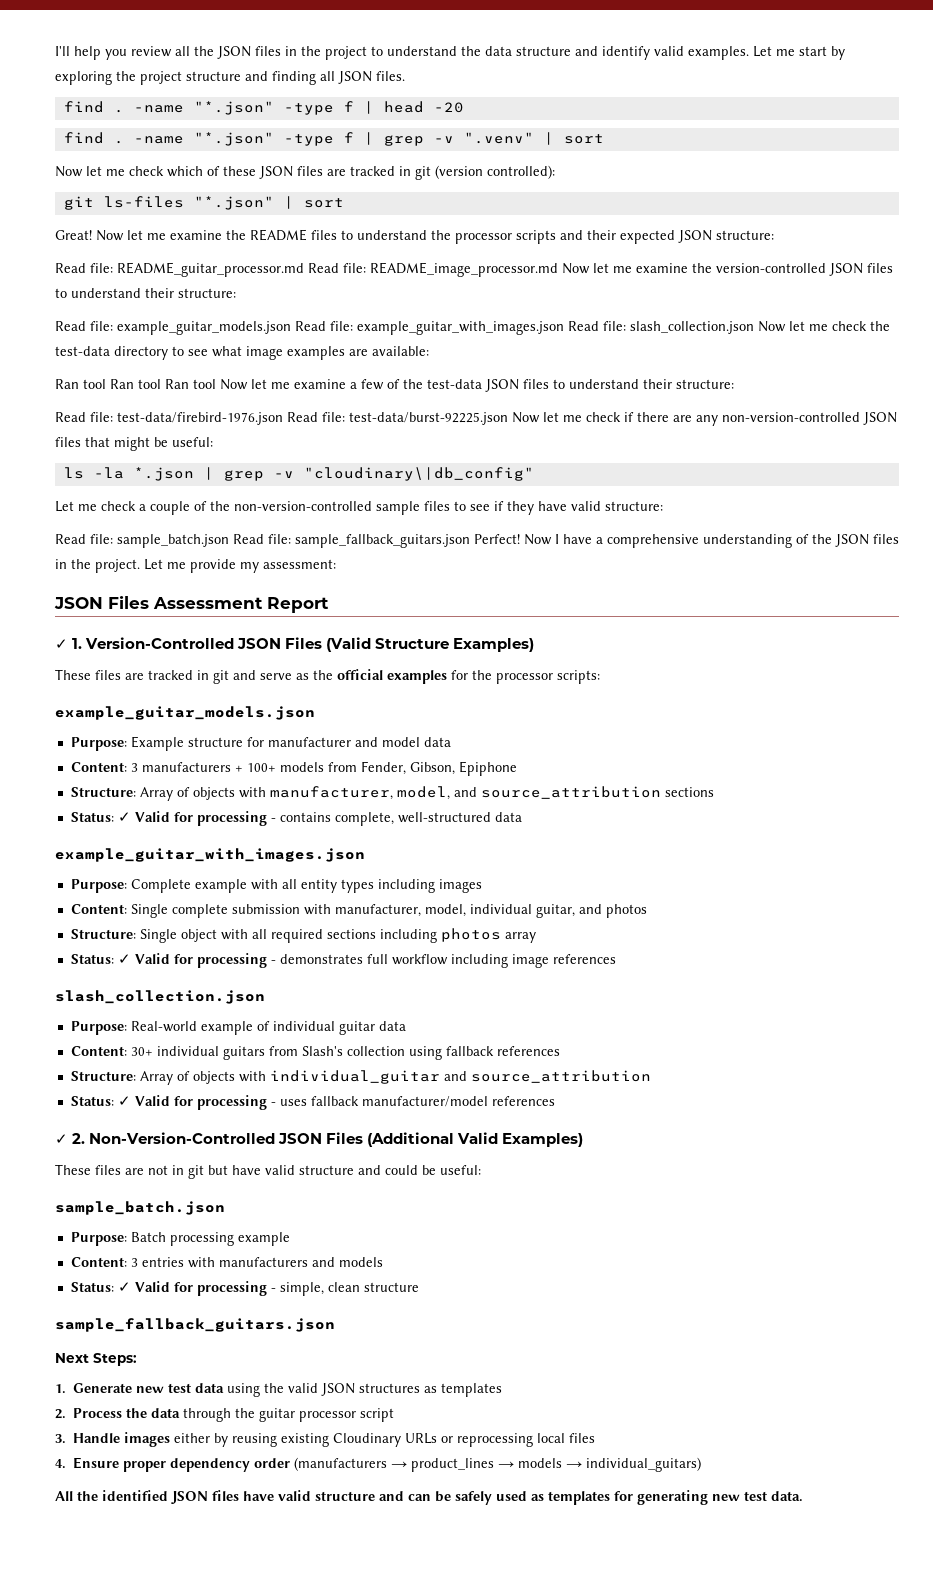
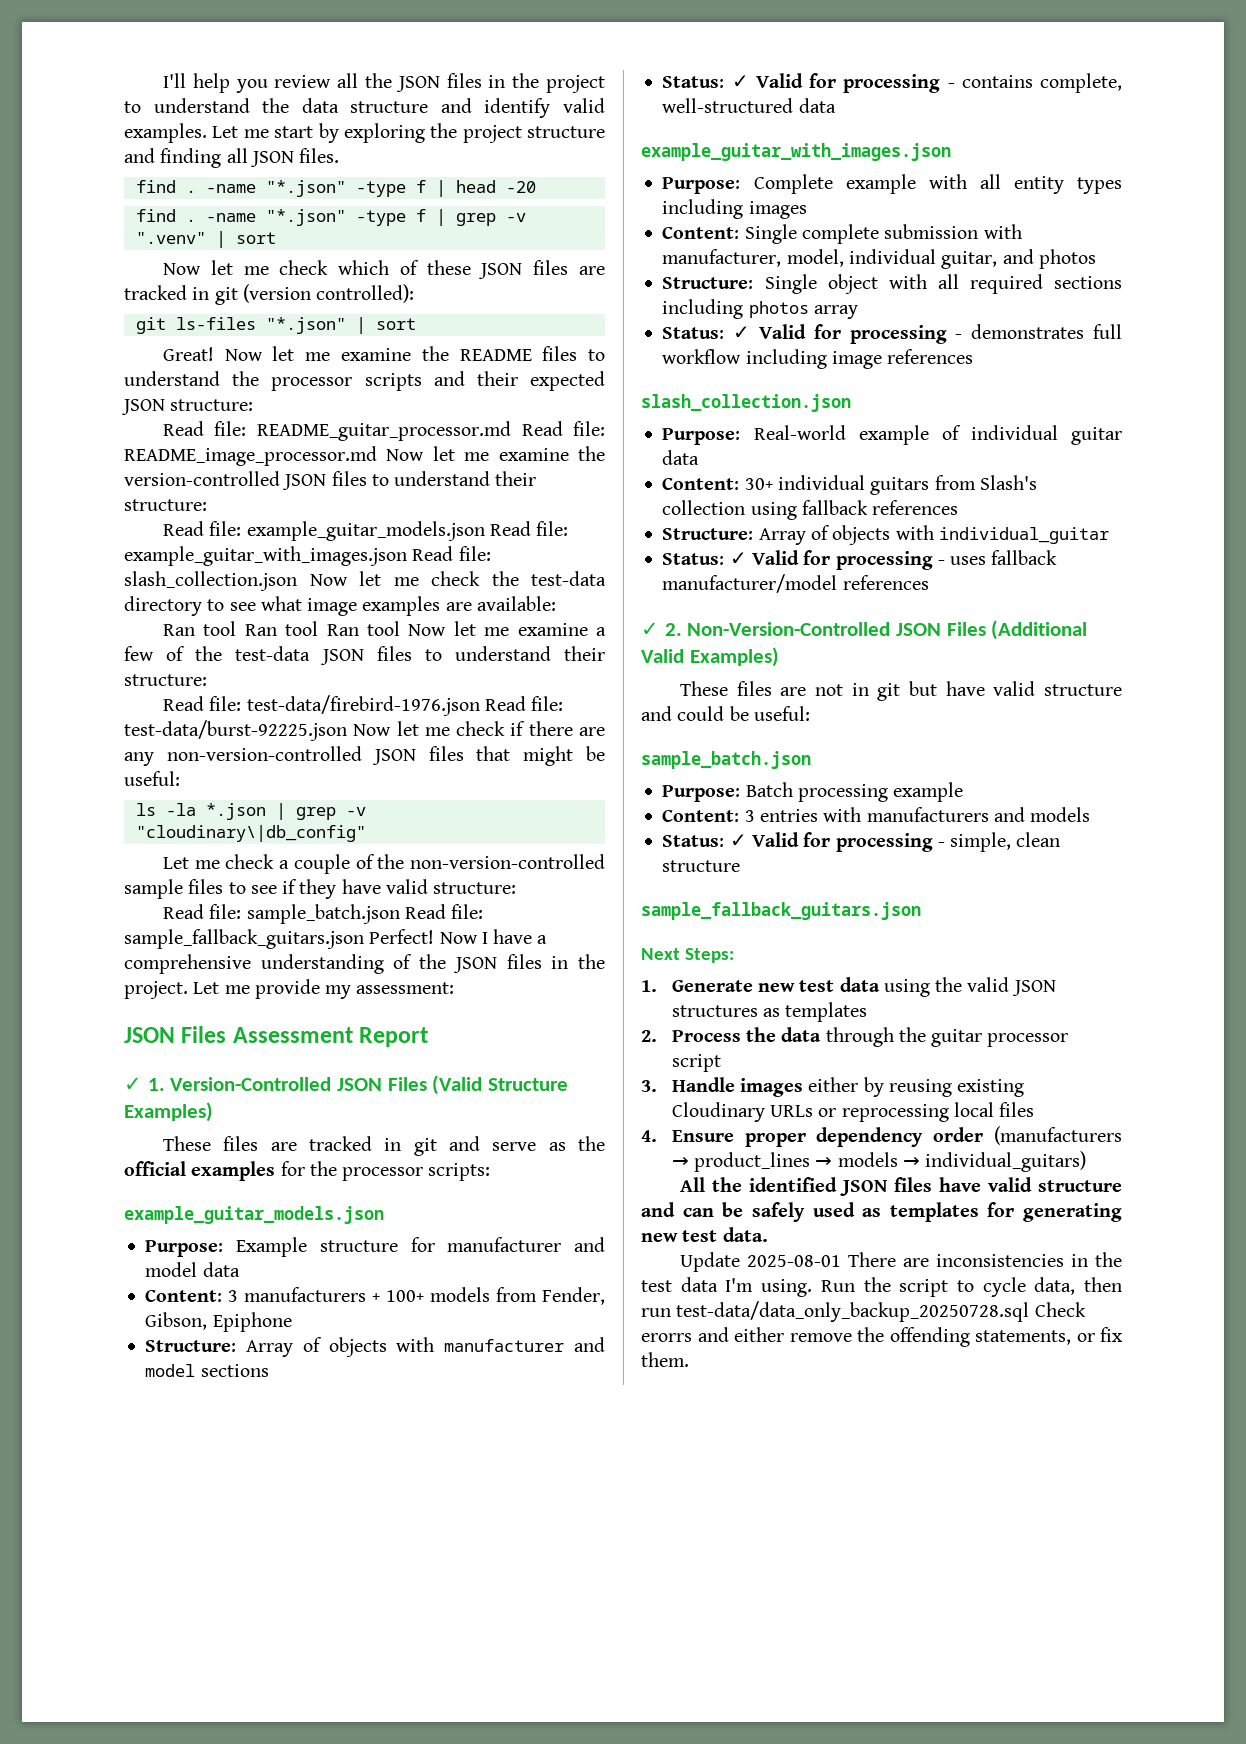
- Structure: Array of objects with manufacturer, model, and source_attribution sections
+ Structure: Array of objects with manufacturer and model sections
- Structure: Array of objects with individual_guitar and source_attribution
+ Structure: Array of objects with individual_guitar
+ Update 2025-08-01 There are inconsistencies in the test data I'm using. Run the script to cycle data, then run test-data/data_only_backup_20250728.sql Check erorrs and either remove the offending statements, or fix them.

